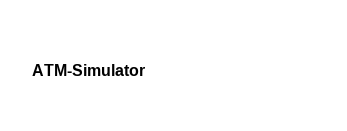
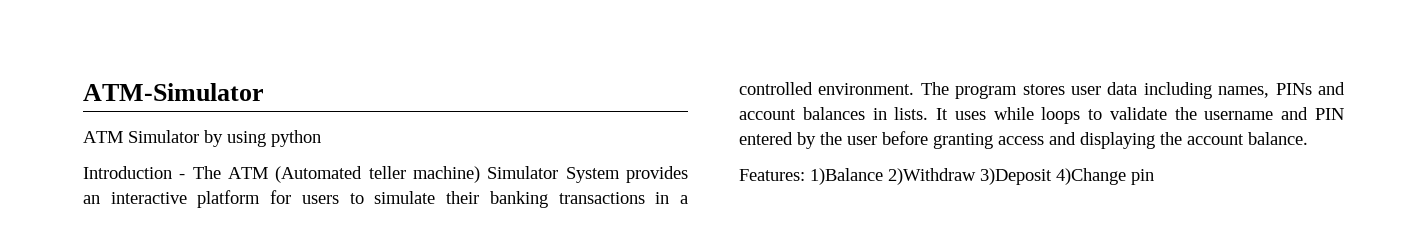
+ ATM Simulator by using python
+ Introduction - The ATM (Automated teller machine) Simulator System provides an interactive platform for users to simulate their banking transactions in a controlled environment. The program stores user data including names, PINs and account balances in lists. It uses while loops to validate the username and PIN entered by the user before granting access and displaying the account balance.
+ Features: 1)Balance 2)Withdraw 3)Deposit 4)Change pin

